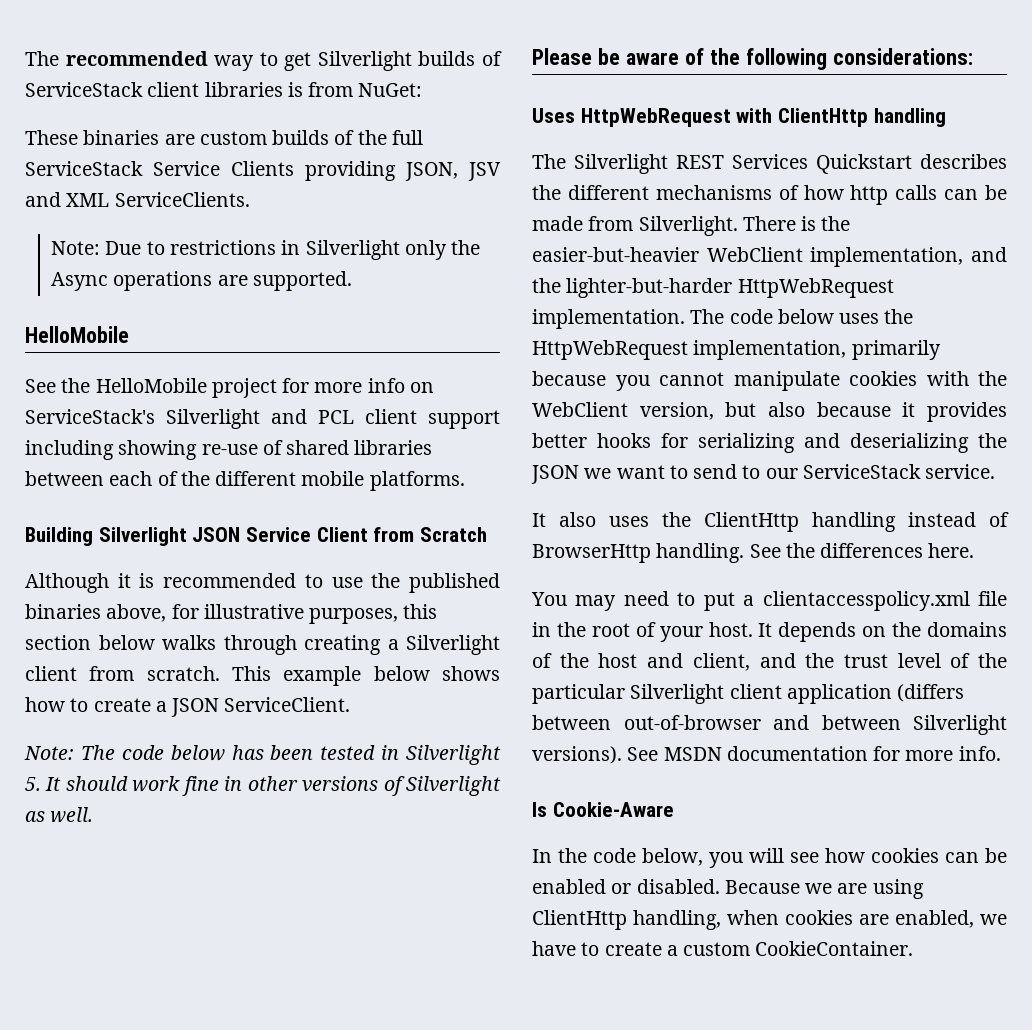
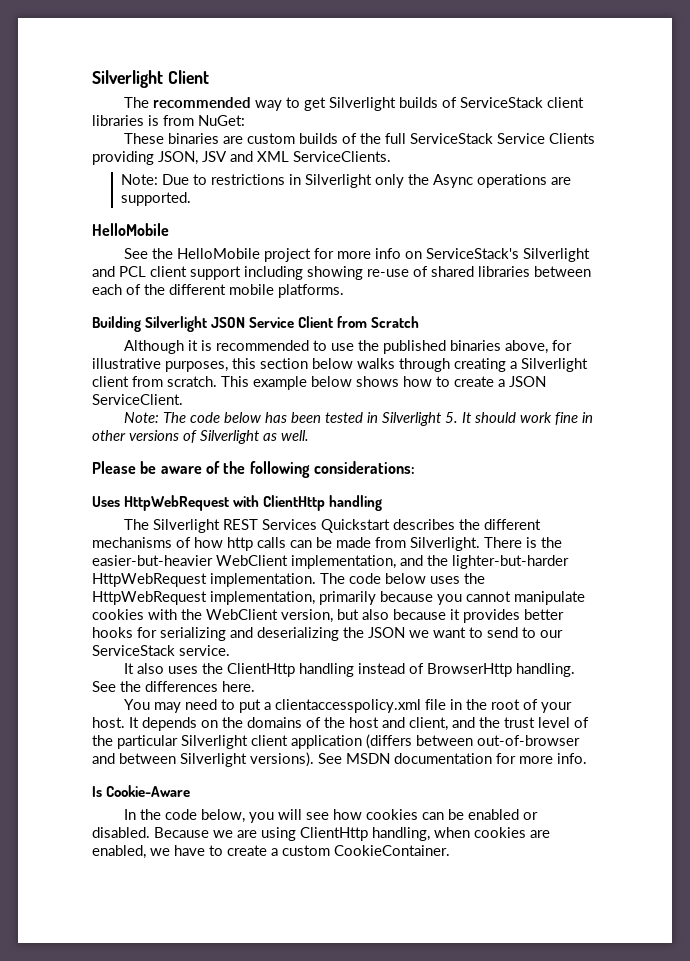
+ Silverlight Client

